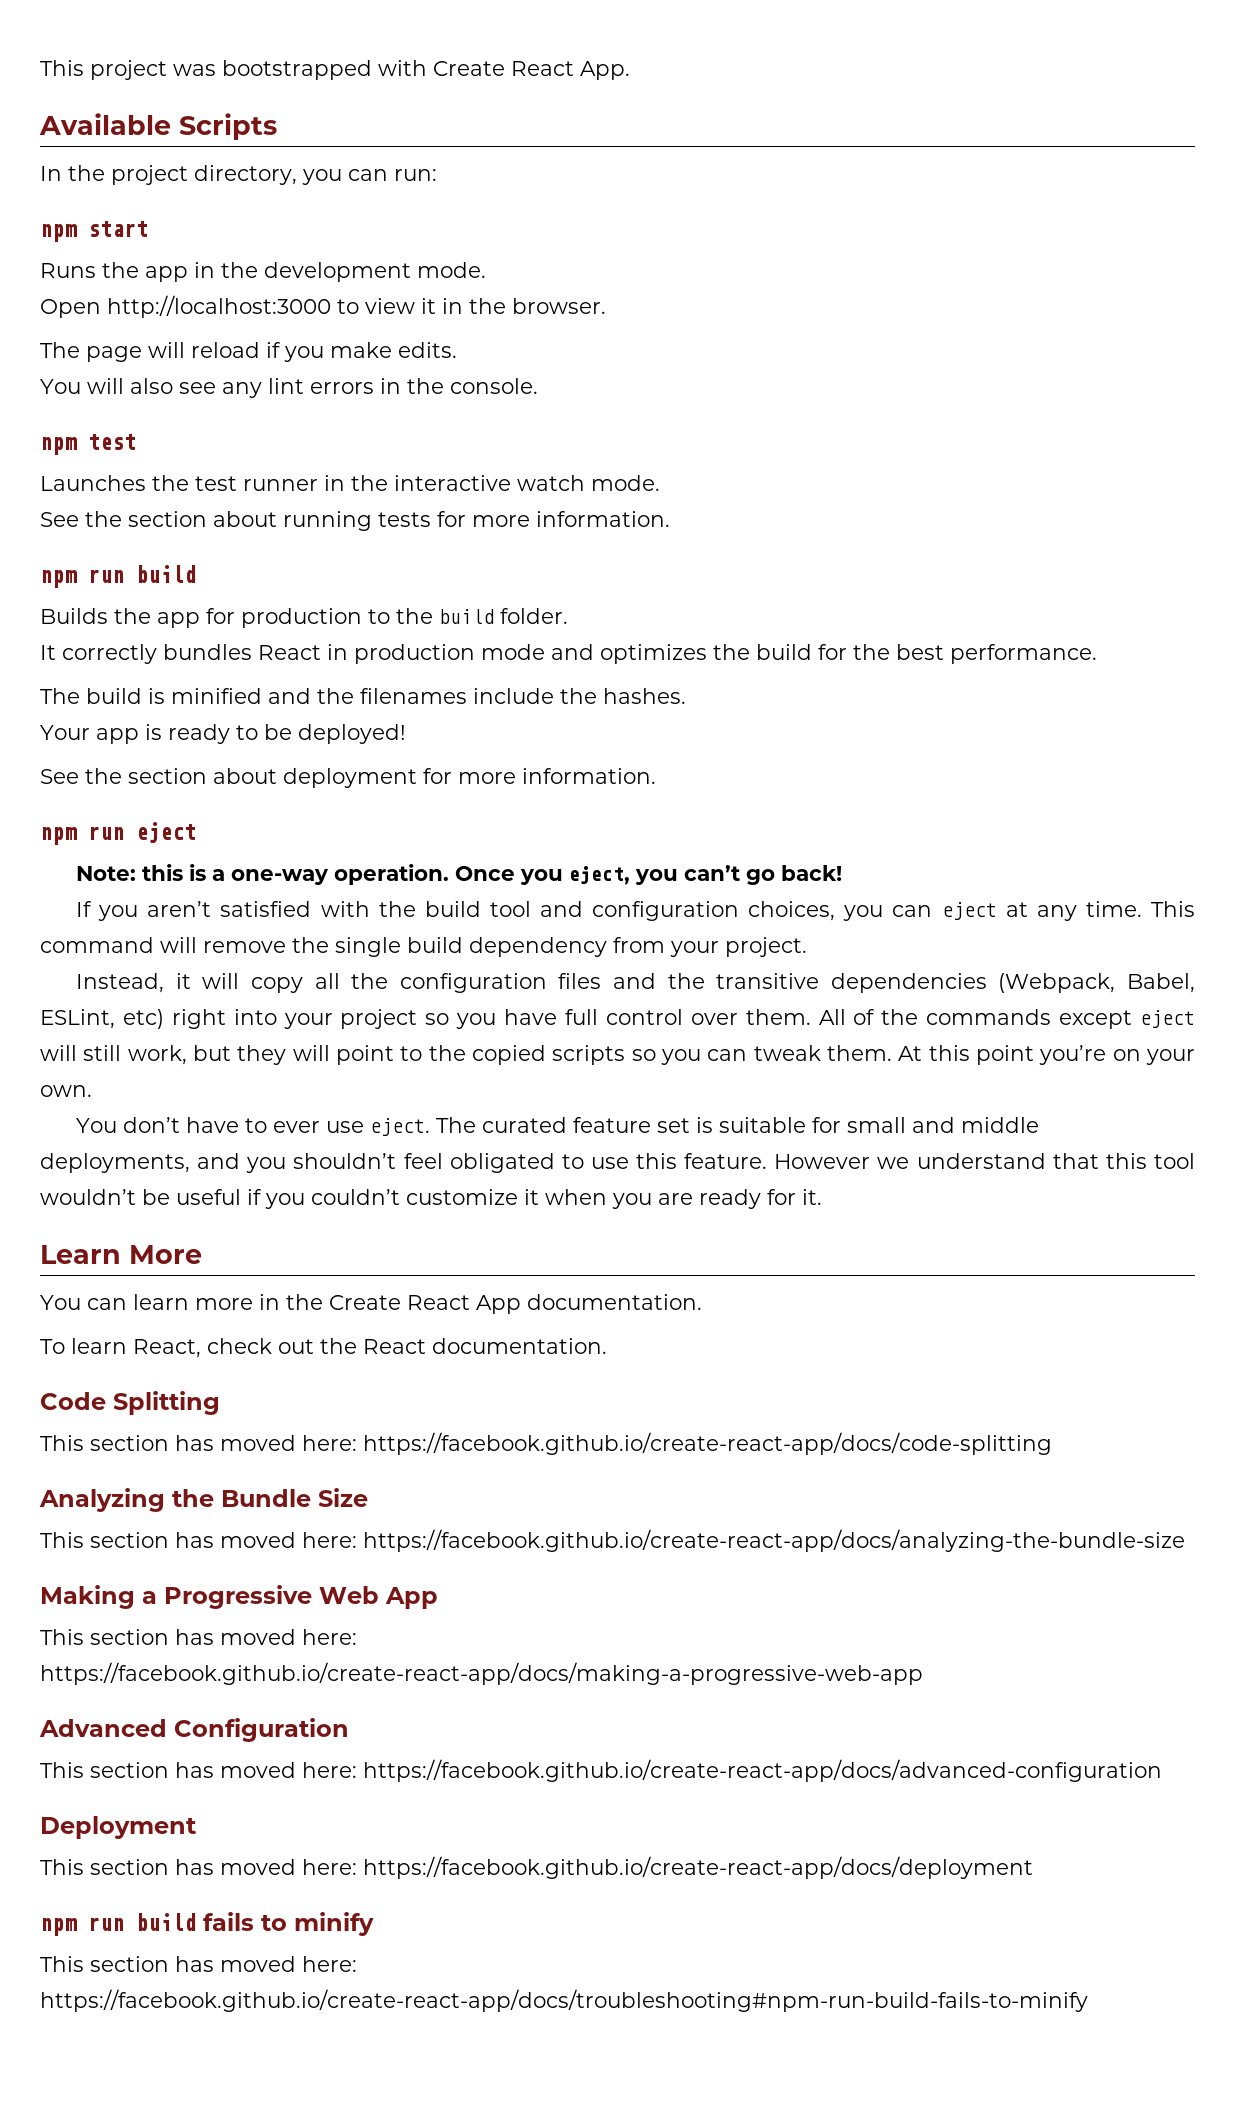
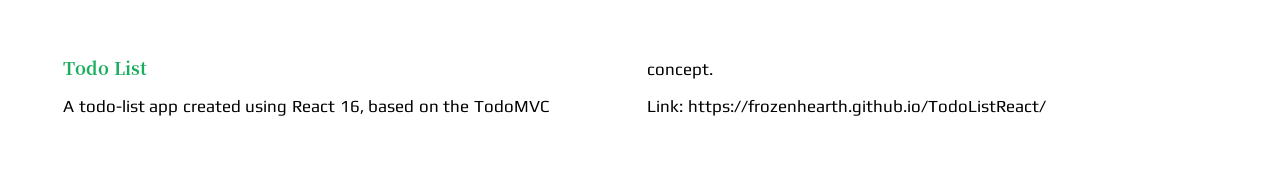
- This project was bootstrapped with Create React App.
- Available Scripts
- In the project directory, you can run:
- npm start
- Runs the app in the development mode.
- Open http://localhost:3000 to view it in the browser.
- The page will reload if you make edits.
- You will also see any lint errors in the console.
- npm test
- Launches the test runner in the interactive watch mode.
- See the section about running tests for more information.
- npm run build
- Builds the app for production to the build folder.
- It correctly bundles React in production mode and optimizes the build for the best performance.
- The build is minified and the filenames include the hashes.
- Your app is ready to be deployed!
- See the section about deployment for more information.
- npm run eject
- Note: this is a one-way operation. Once you eject, you can’t go back!
- If you aren’t satisfied with the build tool and configuration choices, you can eject at any time. This command will remove the single build dependency from your project.
- Instead, it will copy all the configuration files and the transitive dependencies (Webpack, Babel, ESLint, etc) right into your project so you have full control over them. All of the commands except eject will still work, but they will point to the copied scripts so you can tweak them. At this point you’re on your own.
- You don’t have to ever use eject. The curated feature set is suitable for small and middle deployments, and you shouldn’t feel obligated to use this feature. However we understand that this tool wouldn’t be useful if you couldn’t customize it when you are ready for it.
- Learn More
- You can learn more in the Create React App documentation.
- To learn React, check out the React documentation.
- Code Splitting
- This section has moved here: https://facebook.github.io/create-react-app/docs/code-splitting
- Analyzing the Bundle Size
- This section has moved here: https://facebook.github.io/create-react-app/docs/analyzing-the-bundle-size
- Making a Progressive Web App
- This section has moved here: https://facebook.github.io/create-react-app/docs/making-a-progressive-web-app
- Advanced Configuration
- This section has moved here: https://facebook.github.io/create-react-app/docs/advanced-configuration
- Deployment
- This section has moved here: https://facebook.github.io/create-react-app/docs/deployment
- npm run build fails to minify
- This section has moved here: https://facebook.github.io/create-react-app/docs/troubleshooting#npm-run-build-fails-to-minify
+ Todo List
+ A todo-list app created using React 16, based on the TodoMVC concept.
+ Link: https://frozenhearth.github.io/TodoListReact/

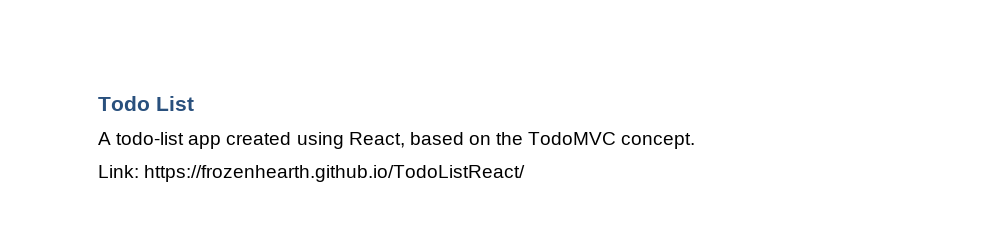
- A todo-list app created using React 16, based on the TodoMVC concept.
+ A todo-list app created using React, based on the TodoMVC concept.

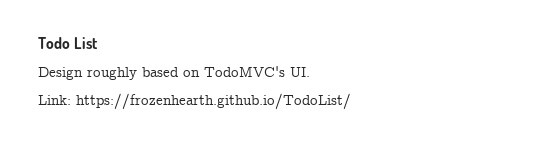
- A todo-list app created using React, based on the TodoMVC concept.
+ Design roughly based on TodoMVC's UI.
- Link: https://frozenhearth.github.io/TodoListReact/
+ Link: https://frozenhearth.github.io/TodoList/

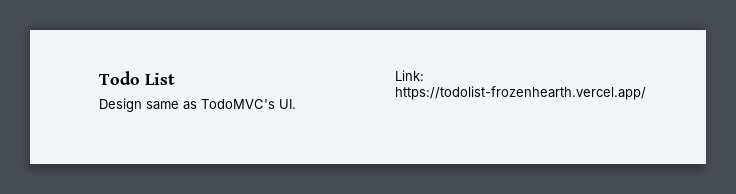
- Design roughly based on TodoMVC's UI.
+ Design same as TodoMVC's UI.
- Link: https://frozenhearth.github.io/TodoList/
+ Link: https://todolist-frozenhearth.vercel.app/

